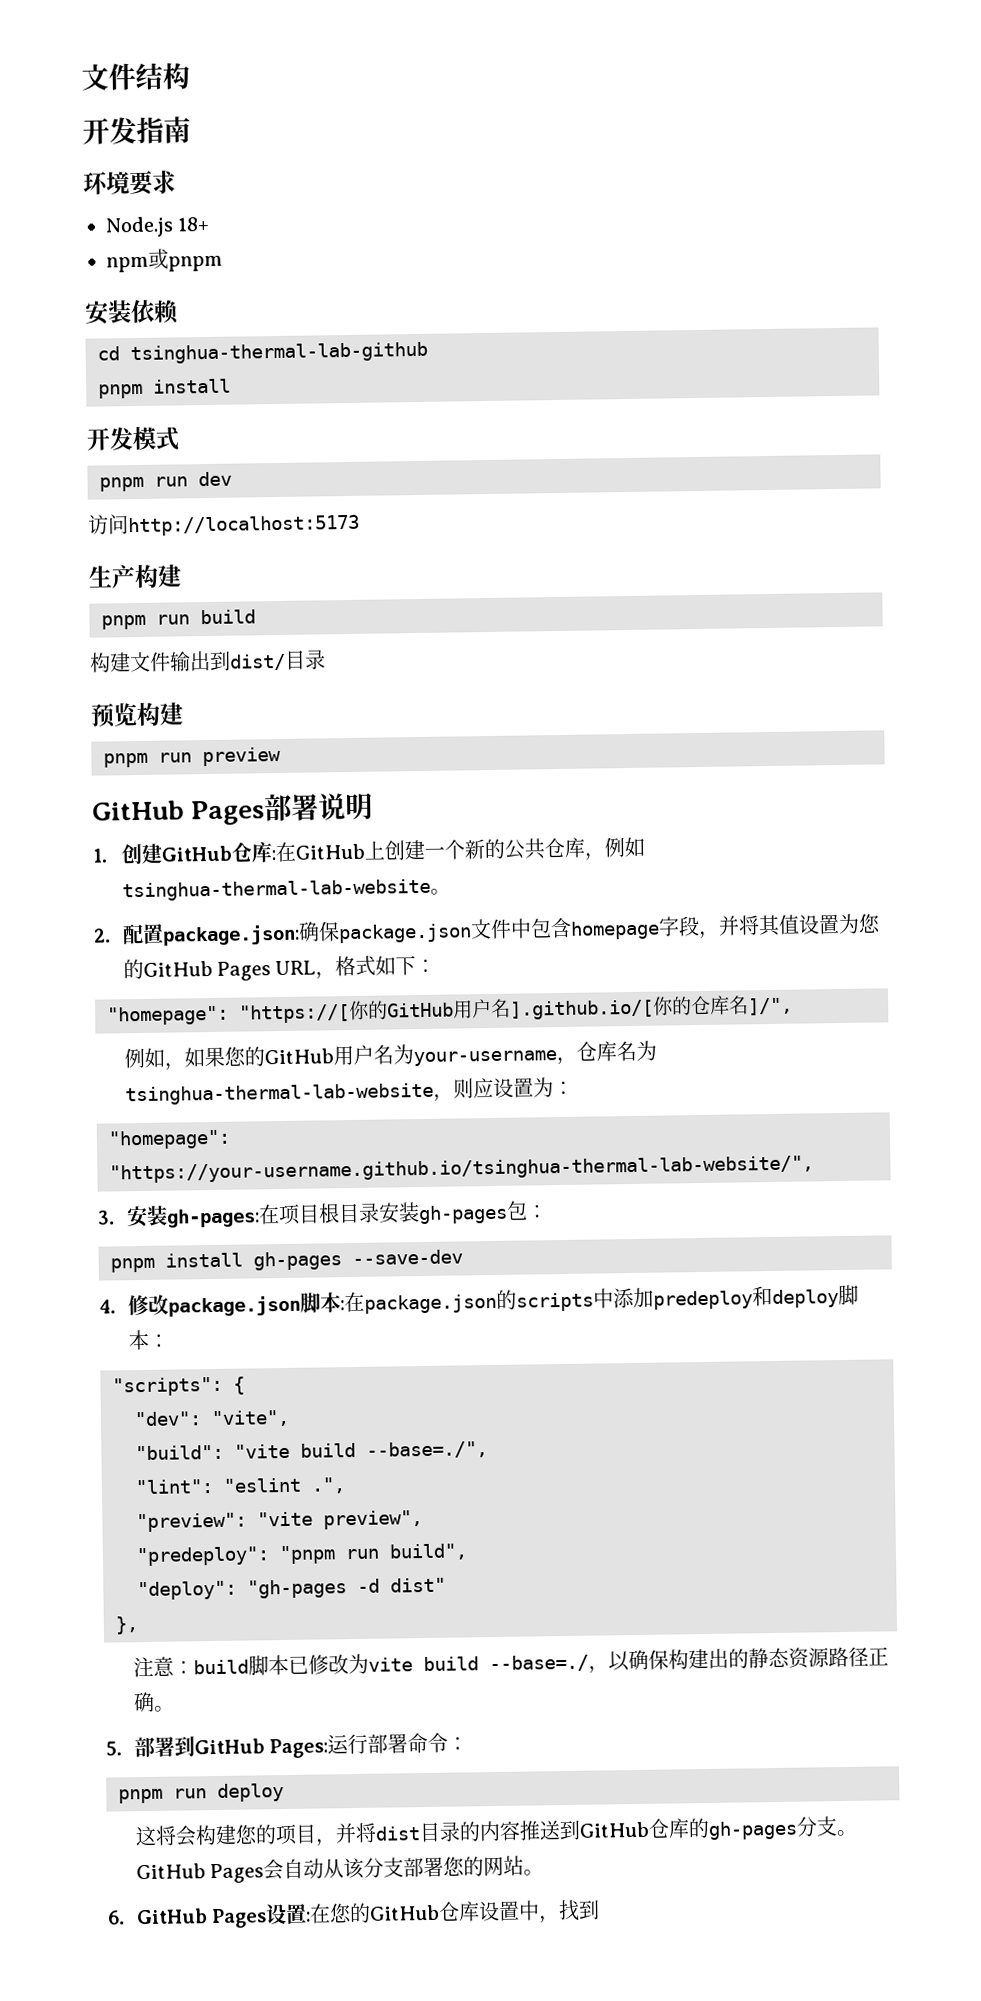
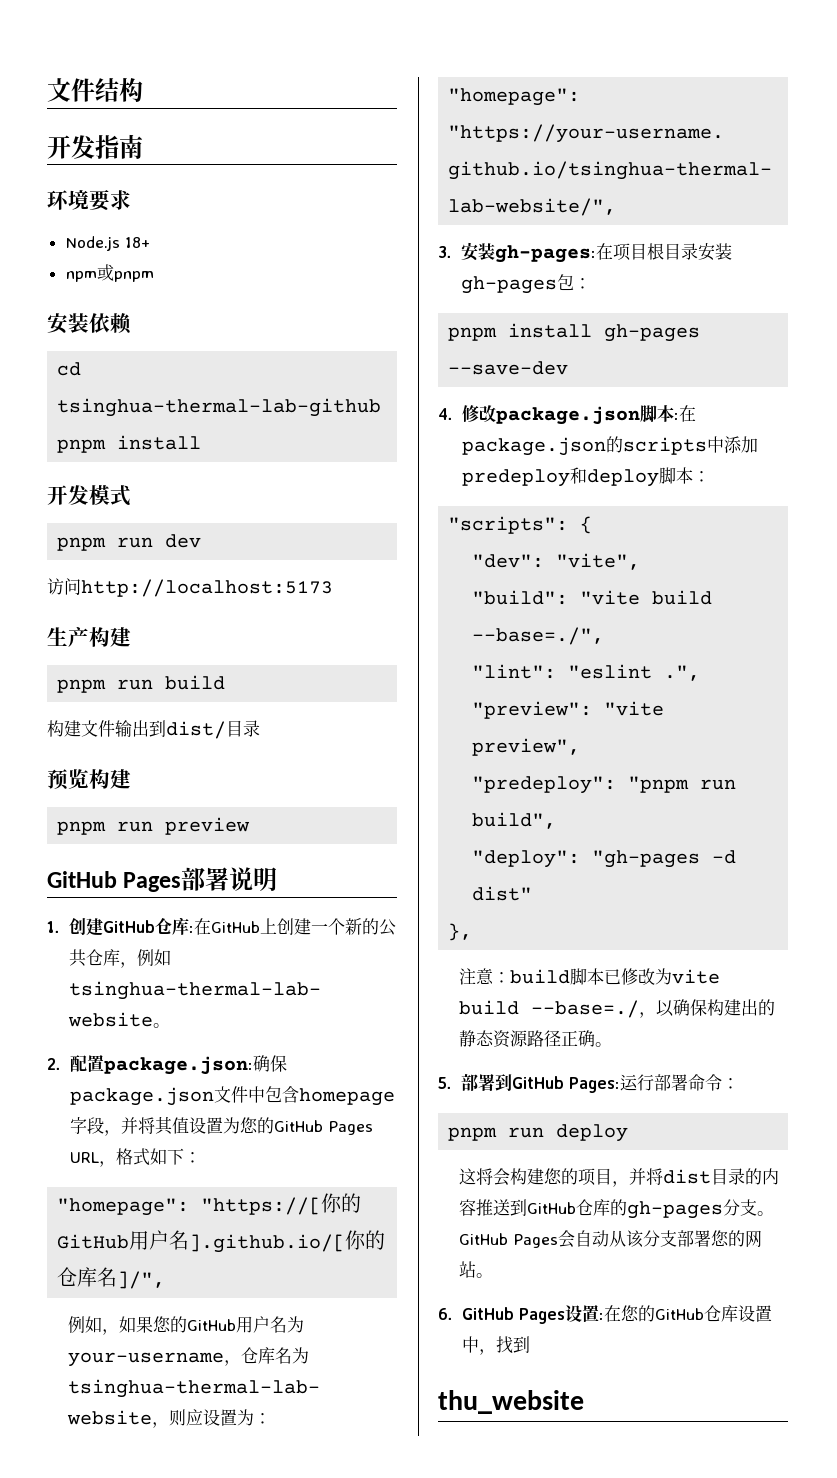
+ thu_website

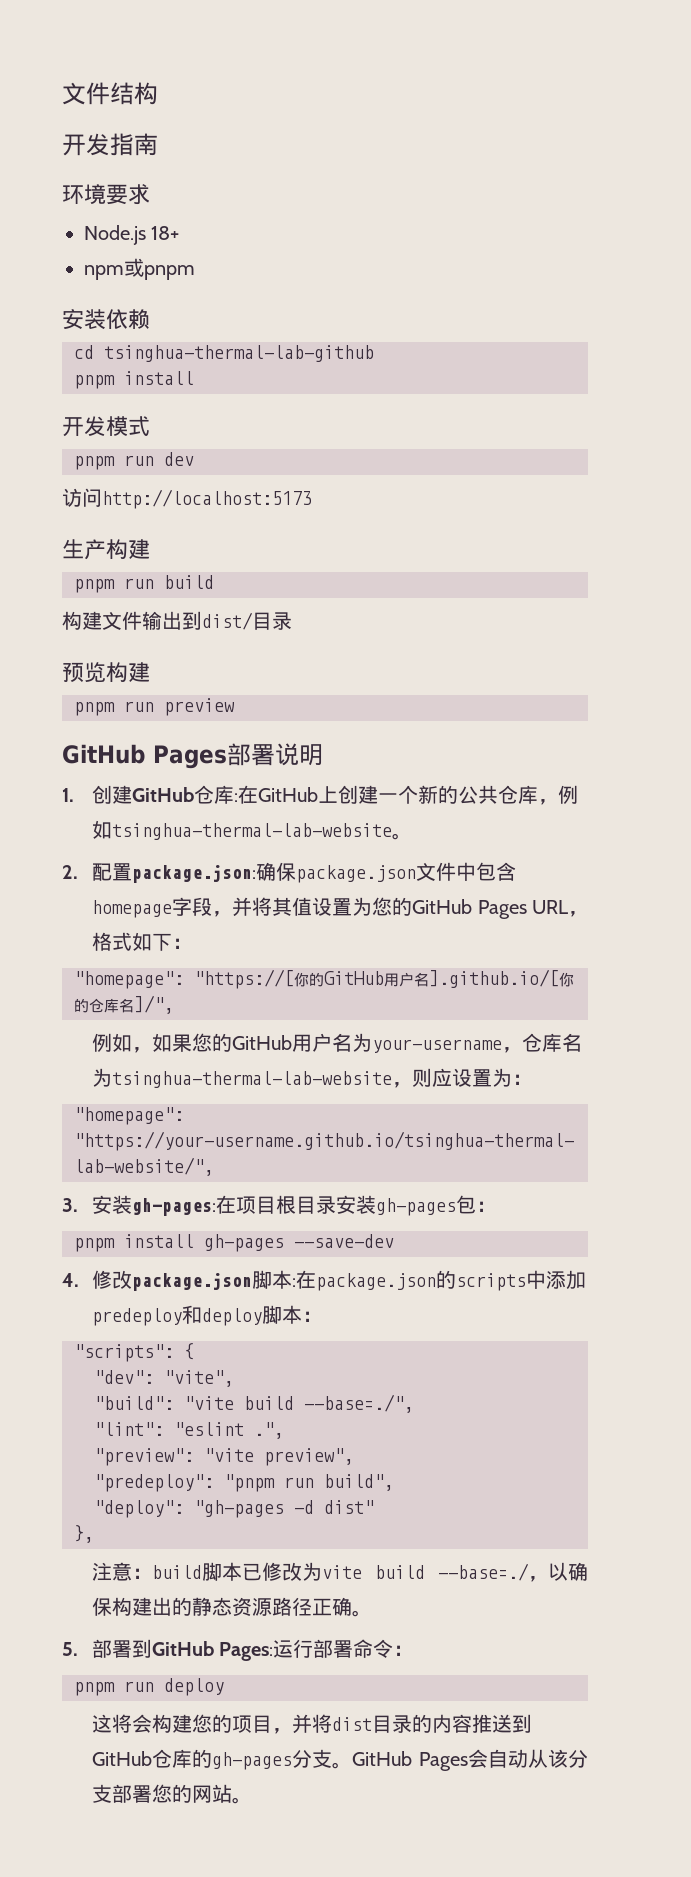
- 6. GitHub Pages设置:在您的GitHub仓库设置中，找到
- thu_website

